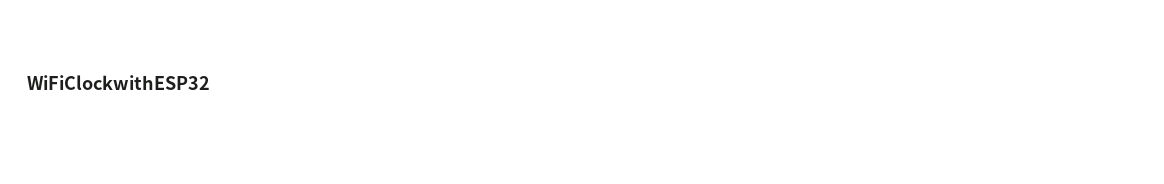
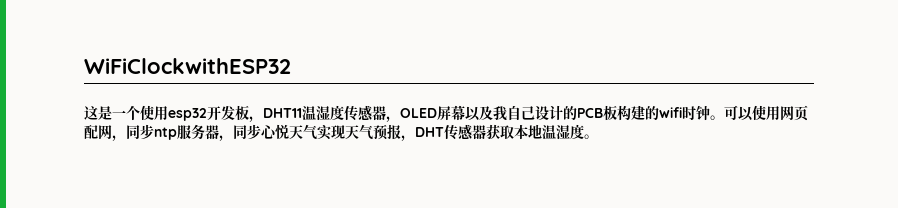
+ 这是一个使用esp32开发板，DHT11温湿度传感器，OLED屏幕以及我自己设计的PCB板构建的wifi时钟。可以使用网页配网，同步ntp服务器，同步心悦天气实现天气预报，DHT传感器获取本地温湿度。

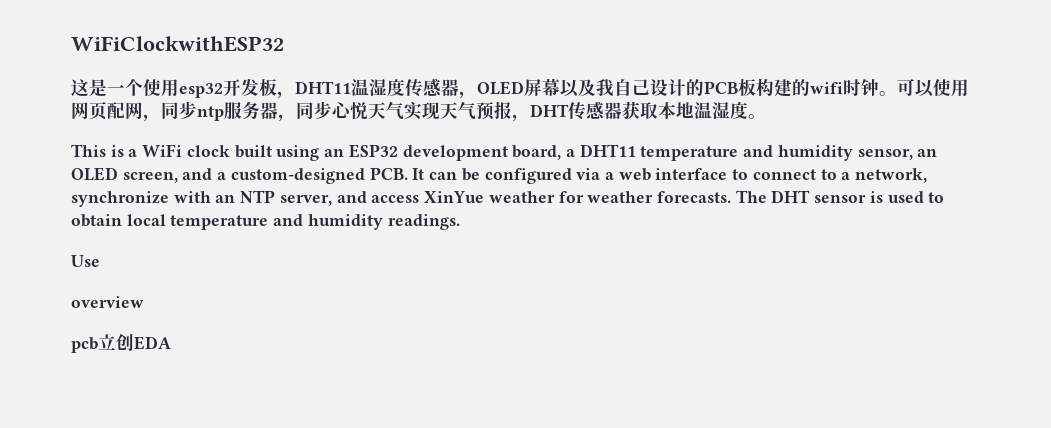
+ This is a WiFi clock built using an ESP32 development board, a DHT11 temperature and humidity sensor, an OLED screen, and a custom-designed PCB. It can be configured via a web interface to connect to a network, synchronize with an NTP server, and access XinYue weather for weather forecasts. The DHT sensor is used to obtain local temperature and humidity readings.
+ Use
+ overview
+ pcb立创EDA

